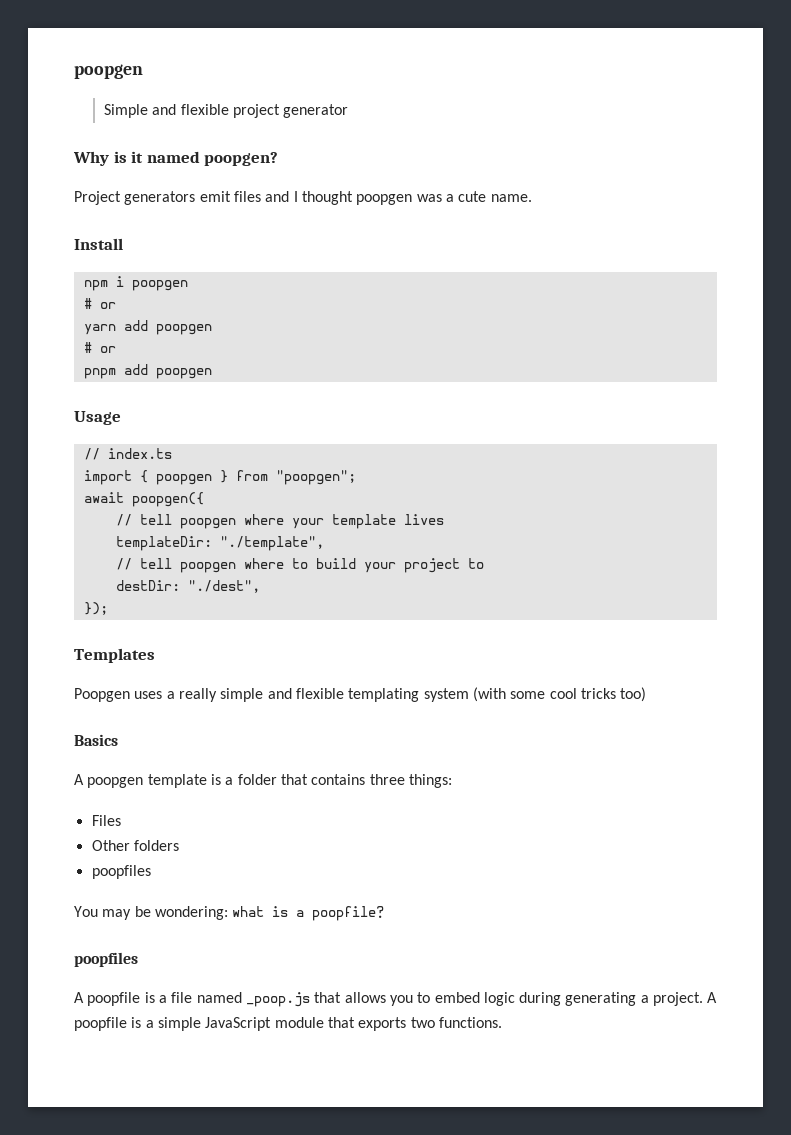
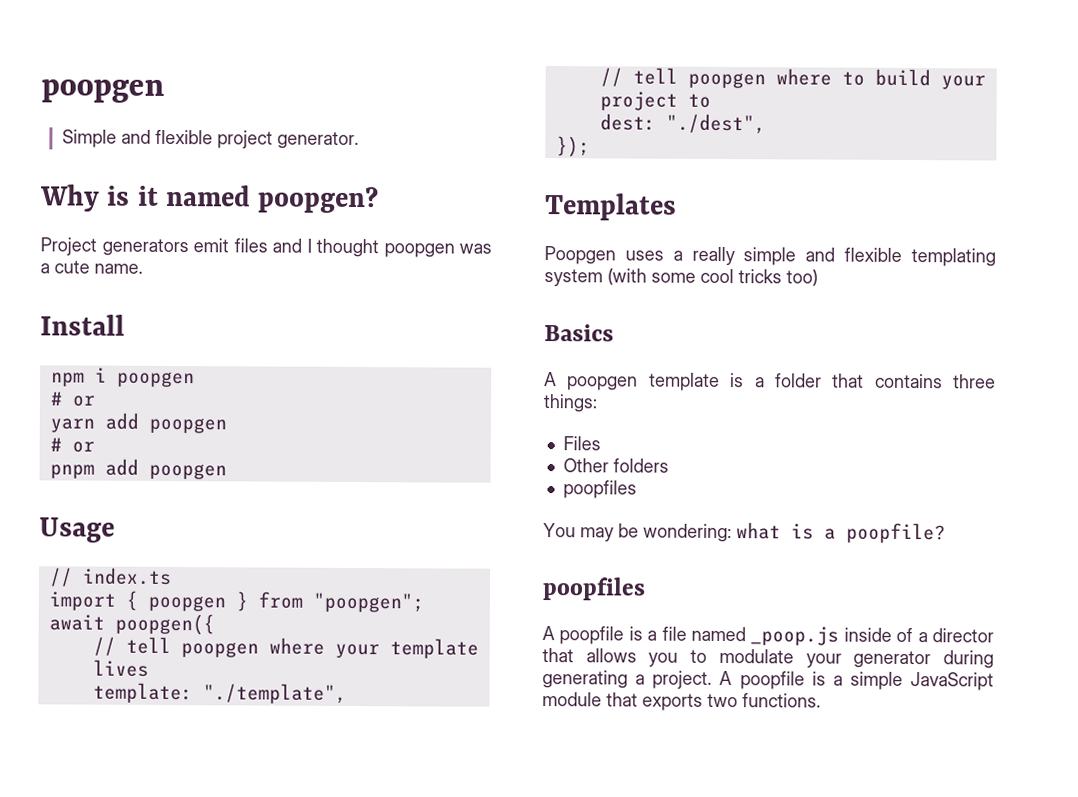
- Simple and flexible project generator
+ Simple and flexible project generator.
- templateDir: "./template",
+ template: "./template",
- destDir: "./dest",
+ dest: "./dest",
- A poopfile is a file named _poop.js that allows you to embed logic during generating a project.
+ A poopfile is a file named _poop.js inside of a director that allows you to modulate your generator during generating a project.

